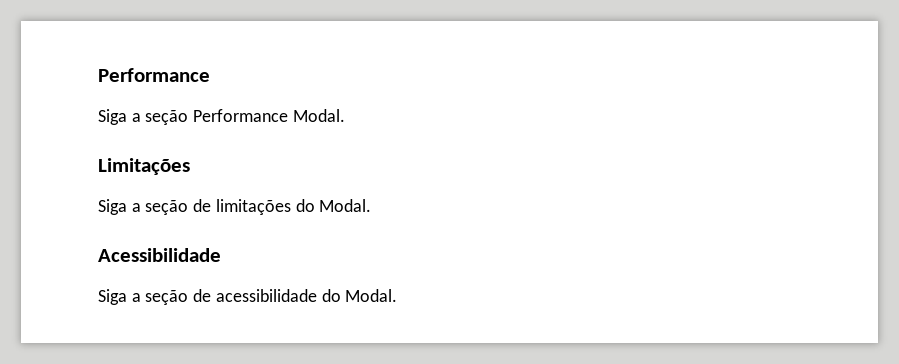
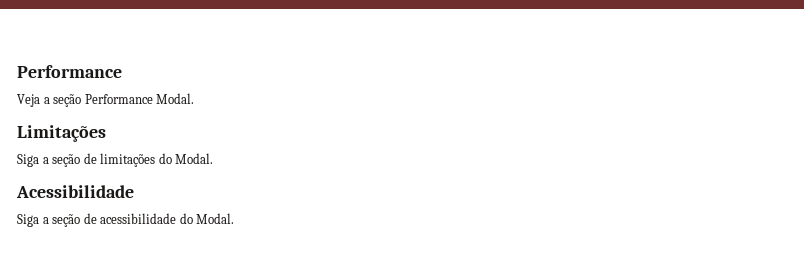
- Siga a seção Performance Modal.
+ Veja a seção Performance Modal.

